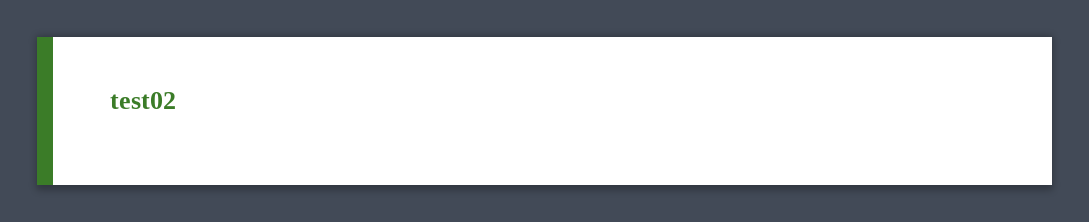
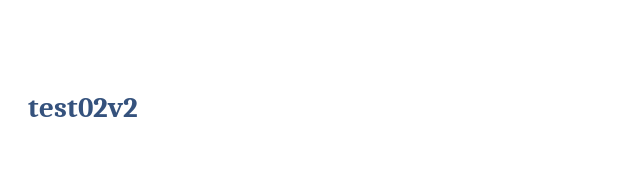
- test02
+ test02v2

